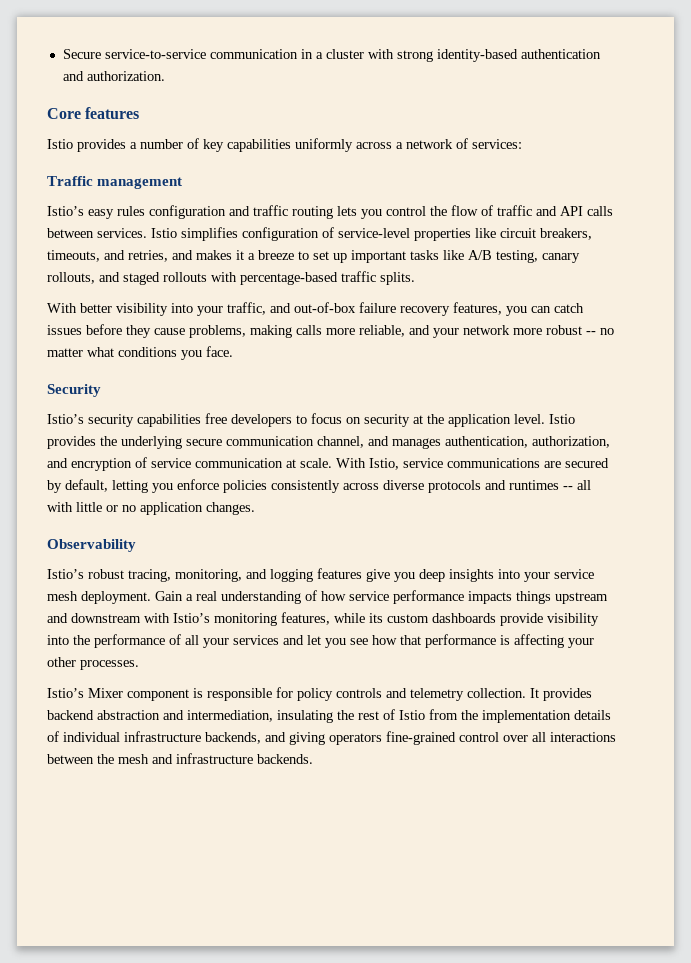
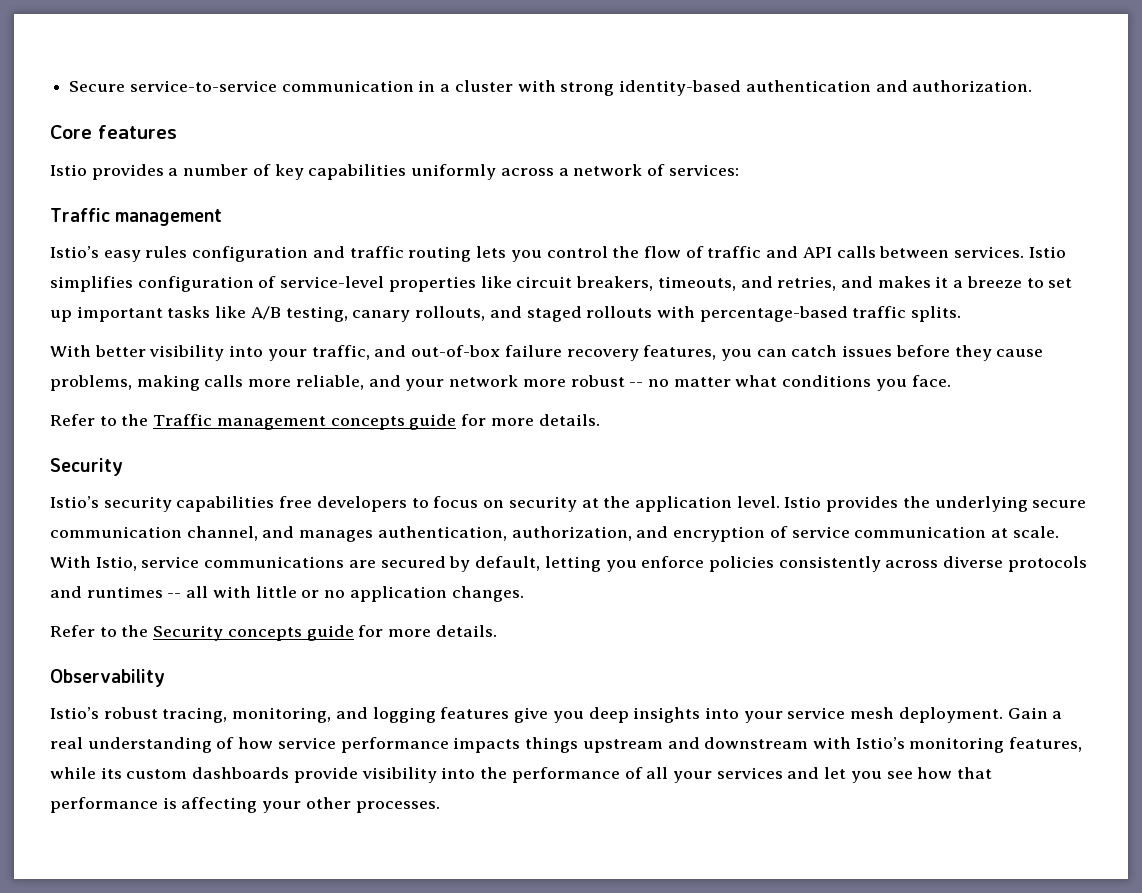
+ Refer to the Traffic management concepts guide for more details.
+ Refer to the Security concepts guide for more details.
- Istio’s Mixer component is responsible for policy controls and telemetry collection. It provides backend abstraction and intermediation, insulating the rest of Istio from the implementation details of individual infrastructure backends, and giving operators fine-grained control over all interactions between the mesh and infrastructure backends.

